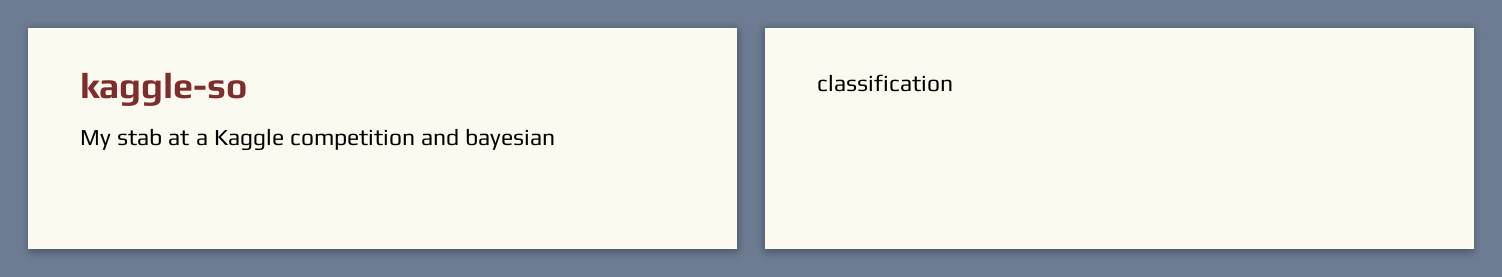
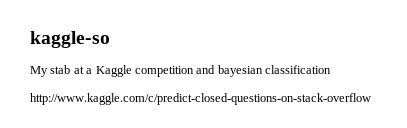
+ http://www.kaggle.com/c/predict-closed-questions-on-stack-overflow

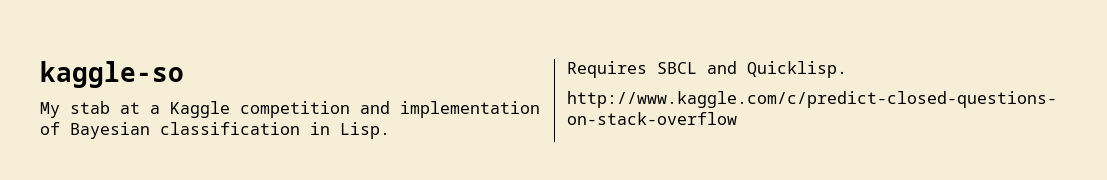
- My stab at a Kaggle competition and bayesian classification
+ My stab at a Kaggle competition and implementation of Bayesian classification in Lisp.
+ Requires SBCL and Quicklisp.

